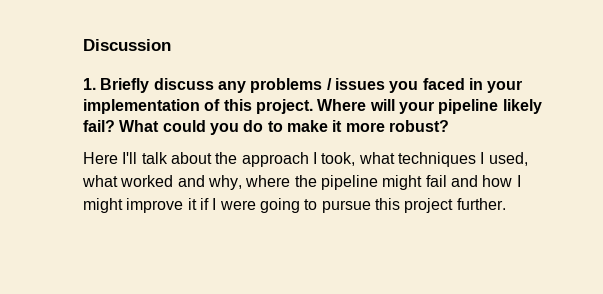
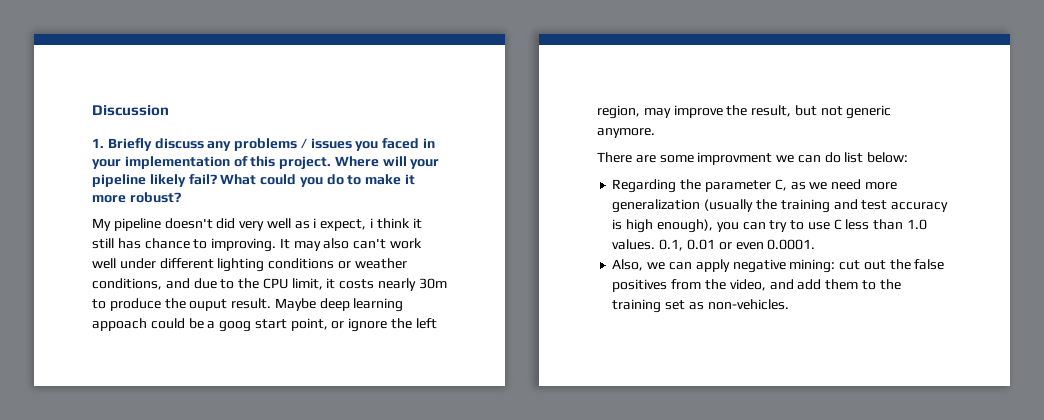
- Here I'll talk about the approach I took, what techniques I used, what worked and why, where the pipeline might fail and how I might improve it if I were going to pursue this project further.
+ My pipeline doesn't did very well as i expect, i think it still has chance to improving. It may also can't work well under different lighting conditions or weather conditions, and due to the CPU limit, it costs nearly 30m to produce the ouput result. Maybe deep learning appoach could be a goog start point, or ignore the left region, may improve the result, but not generic anymore.
+ There are some improvment we can do list below:
+ Regarding the parameter C, as we need more generalization (usually the training and test accuracy is high enough), you can try to use C less than 1.0 values. 0.1, 0.01 or even 0.0001.
+ Also, we can apply negative mining: cut out the false positives from the video, and add them to the training set as non-vehicles.

